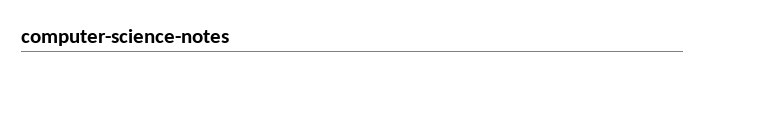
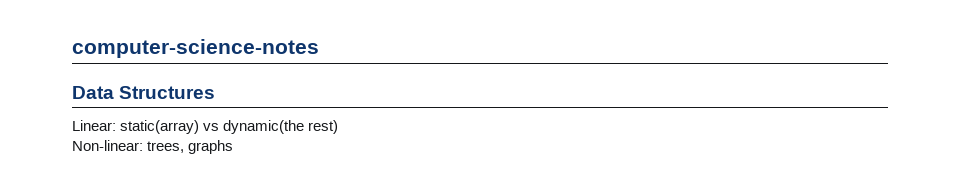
+ Data Structures
+ Linear: static(array) vs dynamic(the rest)
+ Non-linear: trees, graphs

